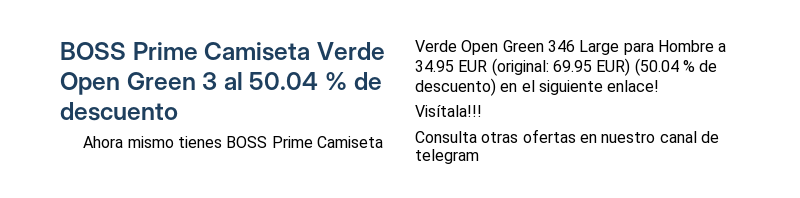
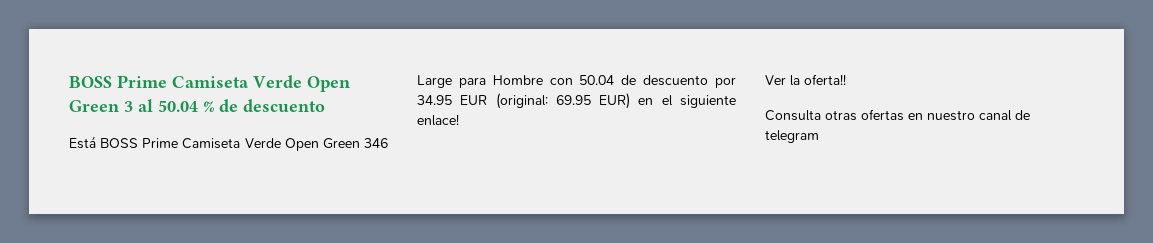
- Ahora mismo tienes BOSS Prime Camiseta Verde Open Green 346 Large para Hombre a 34.95 EUR (original: 69.95 EUR) (50.04 % de descuento) en el siguiente enlace!
+ Está BOSS Prime Camiseta Verde Open Green 346 Large para Hombre con 50.04 de descuento por 34.95 EUR (original: 69.95 EUR) en el siguiente enlace!
- Visítala!!!
+ Ver la oferta!!

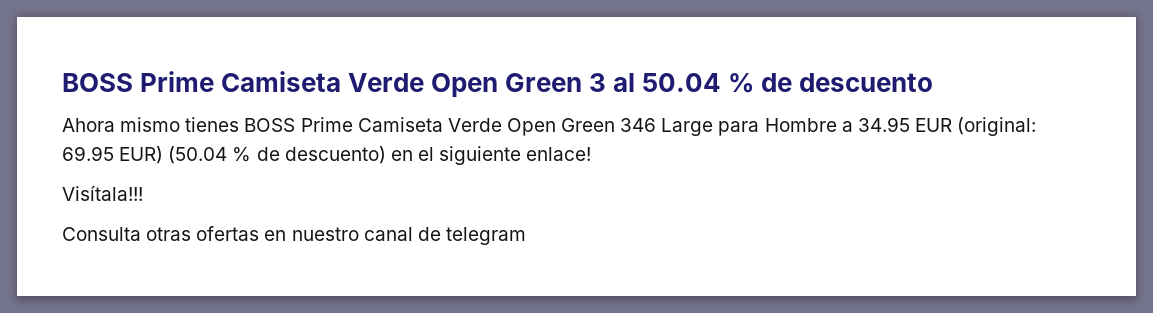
- Está BOSS Prime Camiseta Verde Open Green 346 Large para Hombre con 50.04 de descuento por 34.95 EUR (original: 69.95 EUR) en el siguiente enlace!
+ Ahora mismo tienes BOSS Prime Camiseta Verde Open Green 346 Large para Hombre a 34.95 EUR (original: 69.95 EUR) (50.04 % de descuento) en el siguiente enlace!
- Ver la oferta!!
+ Visítala!!!

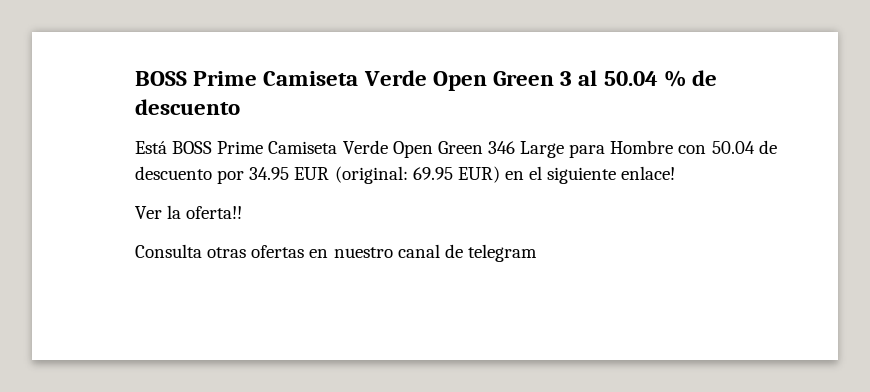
- Ahora mismo tienes BOSS Prime Camiseta Verde Open Green 346 Large para Hombre a 34.95 EUR (original: 69.95 EUR) (50.04 % de descuento) en el siguiente enlace!
+ Está BOSS Prime Camiseta Verde Open Green 346 Large para Hombre con 50.04 de descuento por 34.95 EUR (original: 69.95 EUR) en el siguiente enlace!
- Visítala!!!
+ Ver la oferta!!

